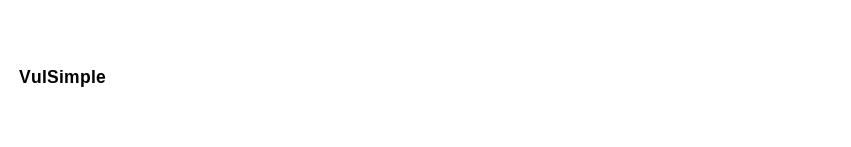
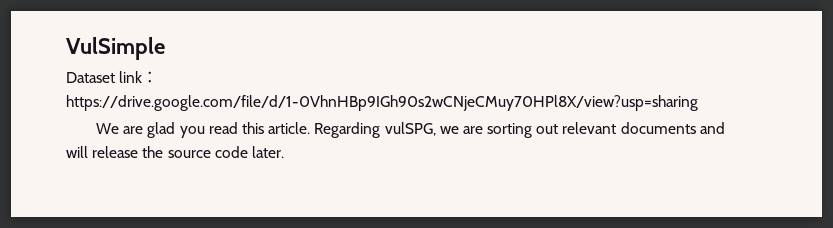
+ Dataset link：https://drive.google.com/file/d/1-0VhnHBp9IGh90s2wCNjeCMuy70HPl8X/view?usp=sharing
+ We are glad you read this article. Regarding vulSPG, we are sorting out relevant documents and will release the source code later.

